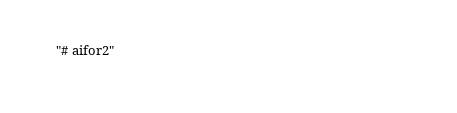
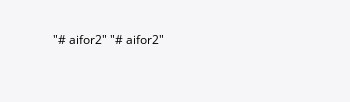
- "# aifor2"
+ "# aifor2" "# aifor2"

